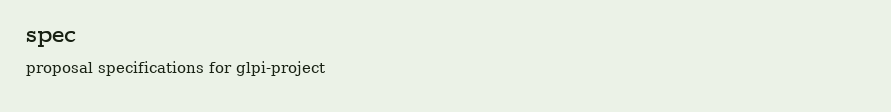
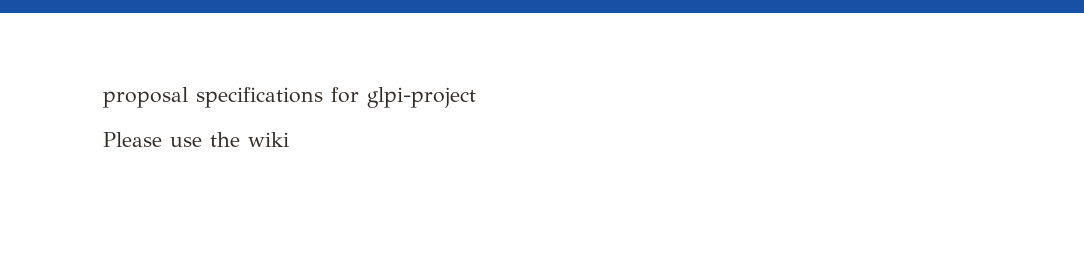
- spec
+ Please use the wiki

